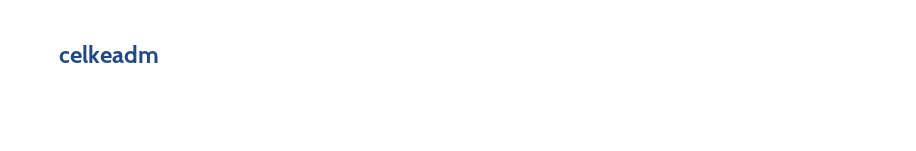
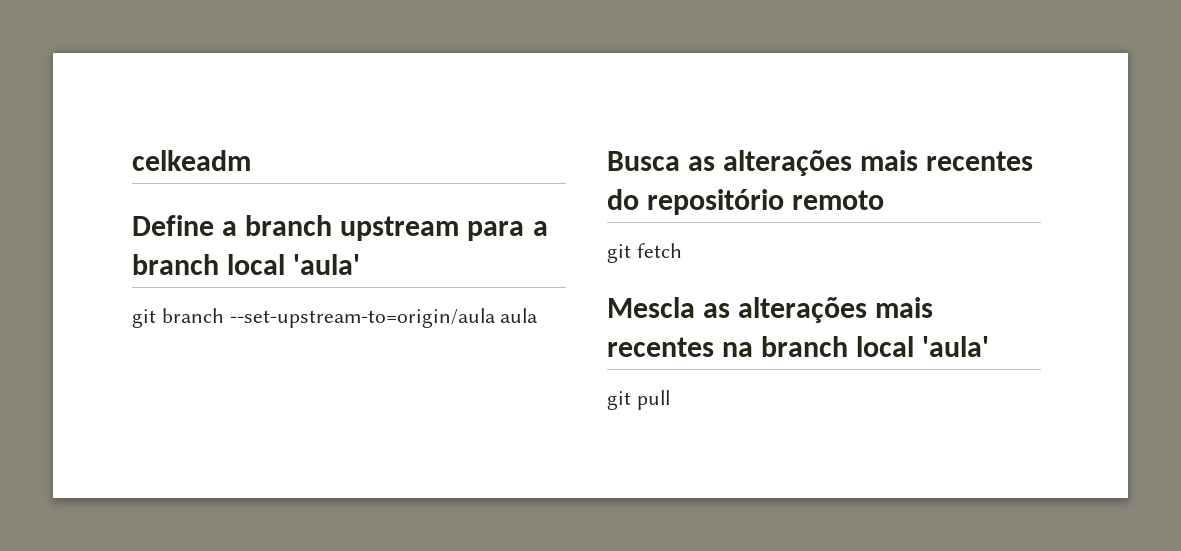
+ Define a branch upstream para a branch local 'aula'
+ git branch --set-upstream-to=origin/aula aula
+ Busca as alterações mais recentes do repositório remoto
+ git fetch
+ Mescla as alterações mais recentes na branch local 'aula'
+ git pull

